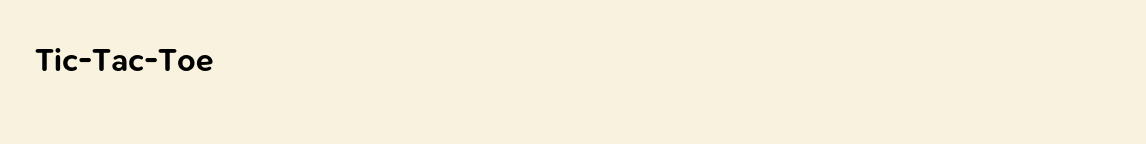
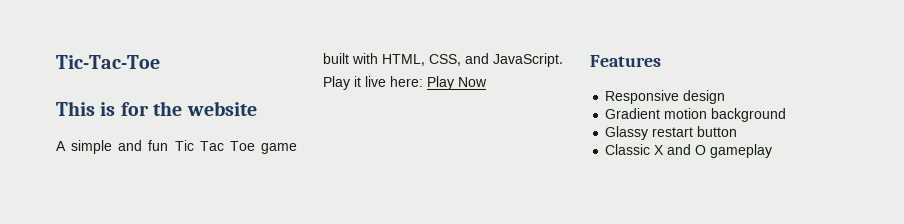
+ This is for the website
+ A simple and fun Tic Tac Toe game built with HTML, CSS, and JavaScript.
+ Play it live here: Play Now
+ Features
+ Responsive design
+ Gradient motion background
+ Glassy restart button
+ Classic X and O gameplay

